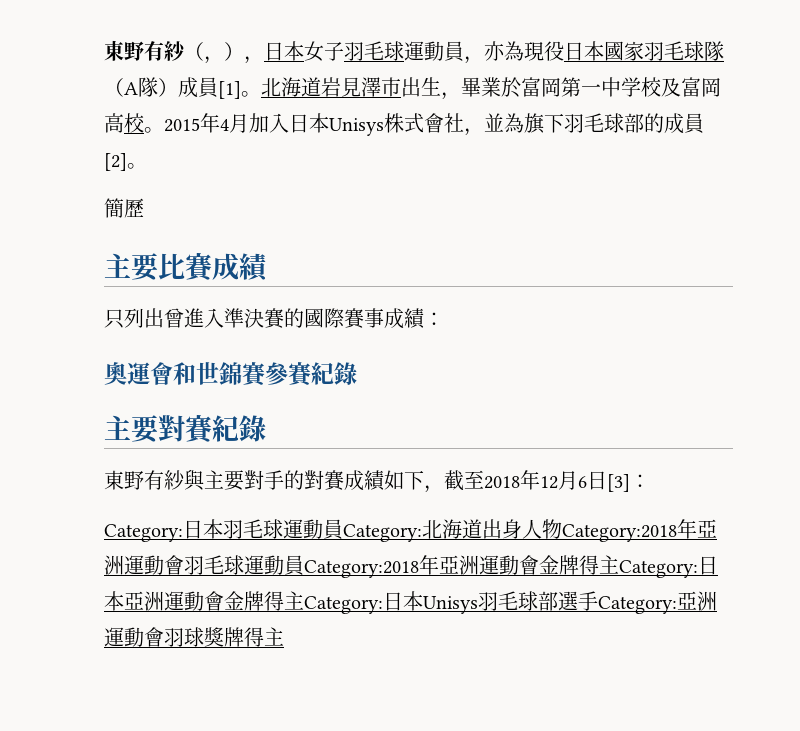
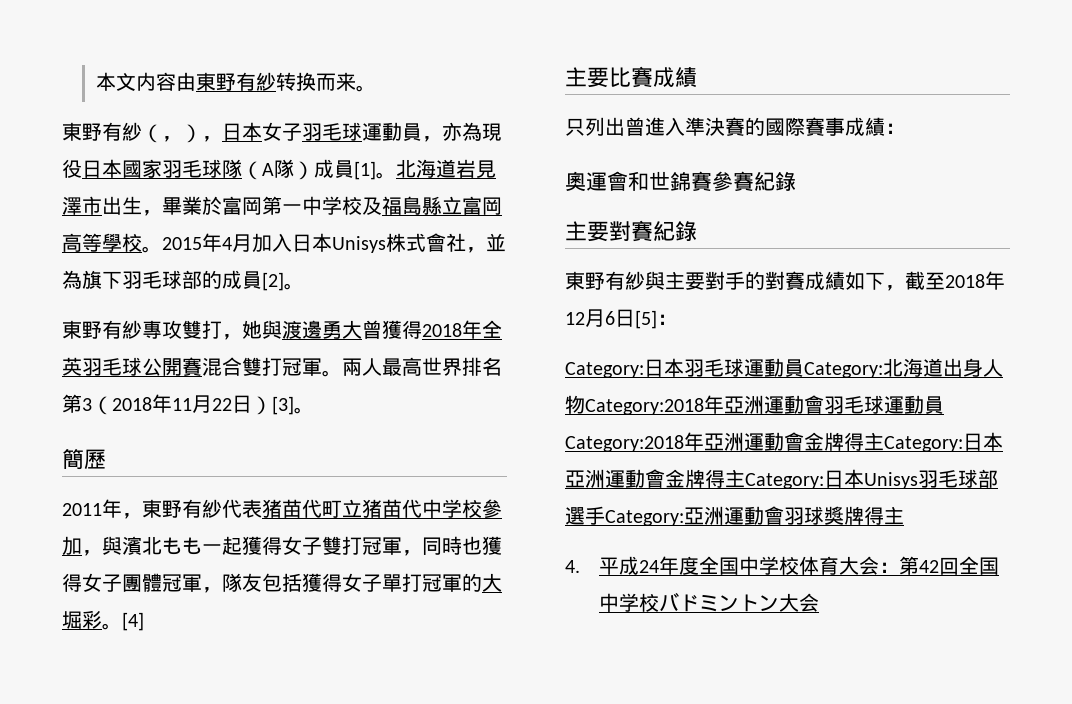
+ 本文内容由東野有紗转换而来。
- 北海道岩見澤市出生，畢業於富岡第一中学校及富岡高校。
+ 北海道岩見澤市出生，畢業於富岡第一中学校及福島縣立富岡高等學校。
+ 東野有紗專攻雙打，她與渡邊勇大曾獲得2018年全英羽毛球公開賽混合雙打冠軍。兩人最高世界排名第3（2018年11月22日）[3]。
  簡歷
+ 2011年，東野有紗代表猪苗代町立猪苗代中学校參加，與濱北もも一起獲得女子雙打冠軍，同時也獲得女子團體冠軍，隊友包括獲得女子單打冠軍的大堀彩。[4]
- 東野有紗與主要對手的對賽成績如下，截至2018年12月6日[3]：
+ 東野有紗與主要對手的對賽成績如下，截至2018年12月6日[5]：
+ 4.平成24年度全国中学校体育大会：第42回全国中学校バドミントン大会

